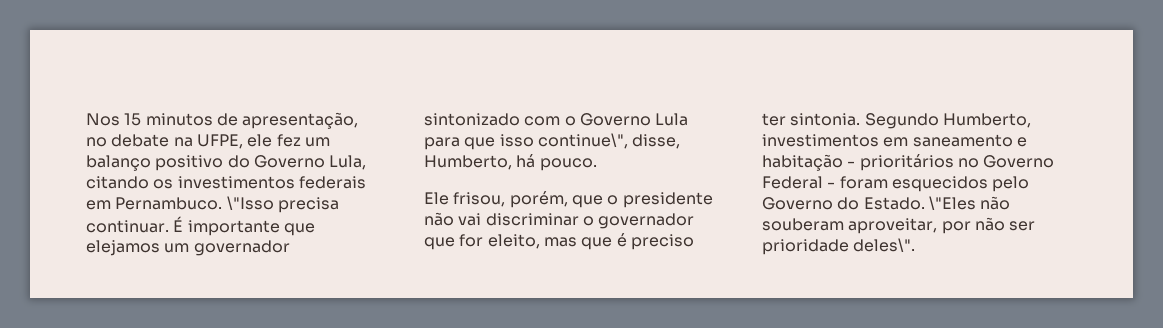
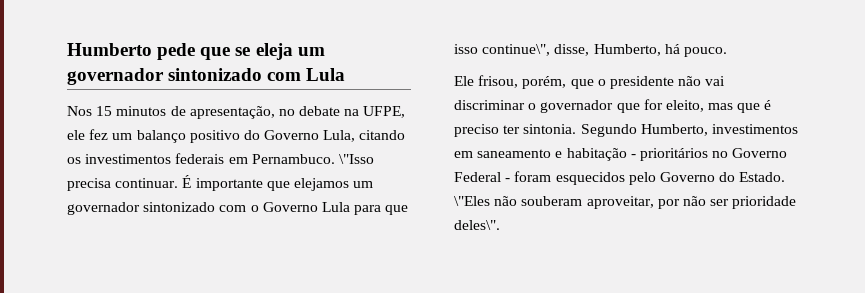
+ Humberto pede que se eleja um governador sintonizado com Lula

